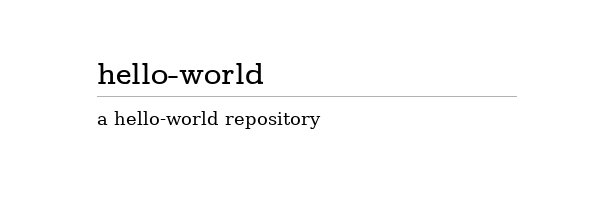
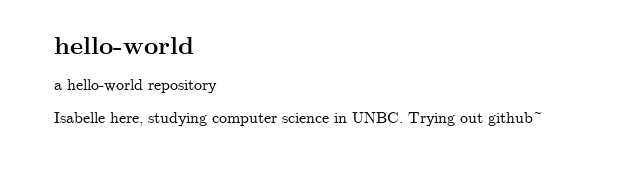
+ Isabelle here, studying computer science in UNBC. Trying out github~

